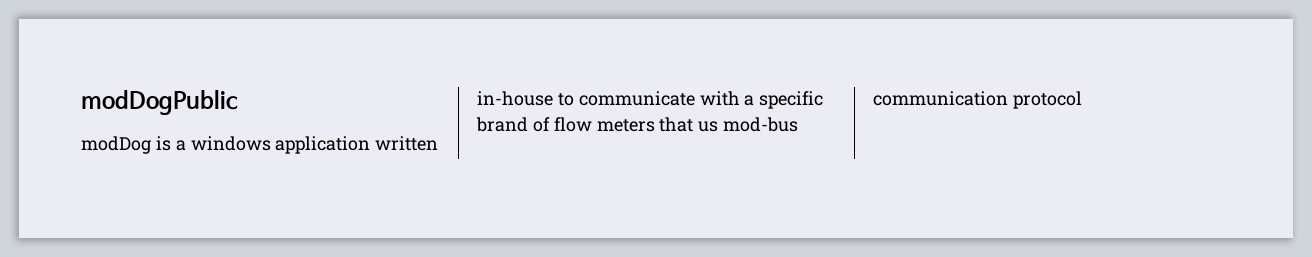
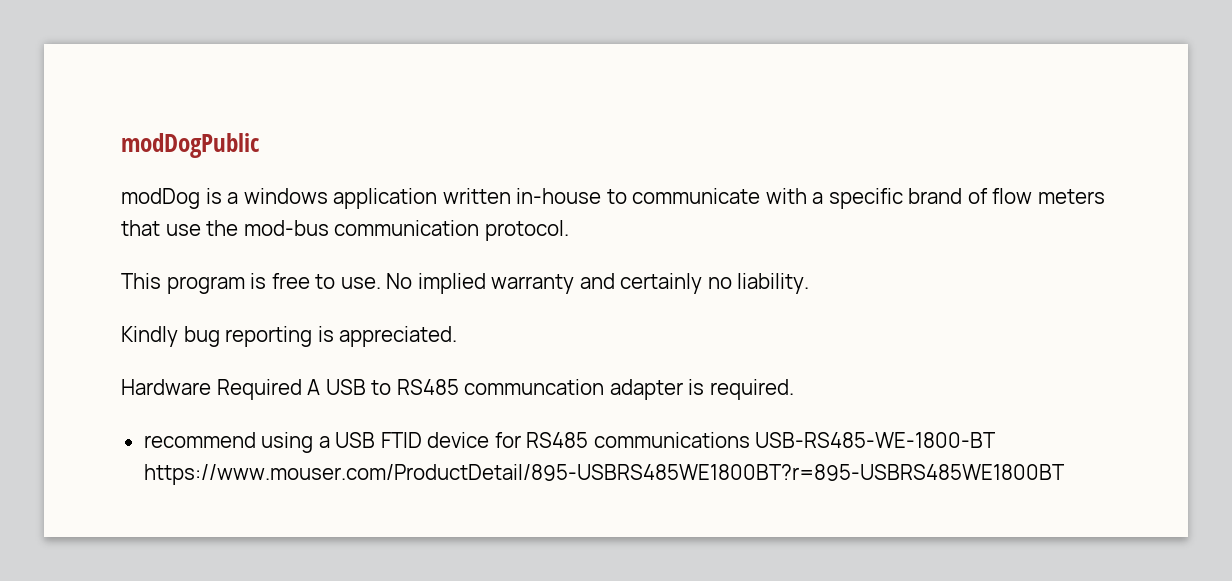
- modDog is a windows application written in-house to communicate with a specific brand of flow meters that us mod-bus communication protocol
+ modDog is a windows application written in-house to communicate with a specific brand of flow meters that use the mod-bus communication protocol.
+ This program is free to use. No implied warranty and certainly no liability.
+ Kindly bug reporting is appreciated.
+ Hardware Required A USB to RS485 communcation adapter is required.
+ recommend using a USB FTID device for RS485 communications USB-RS485-WE-1800-BT https://www.mouser.com/ProductDetail/895-USBRS485WE1800BT?r=895-USBRS485WE1800BT

